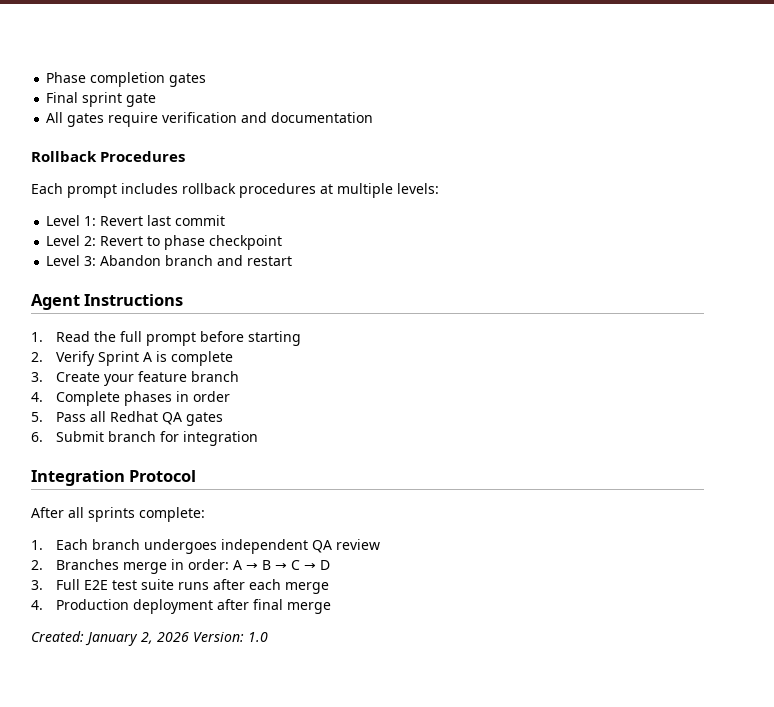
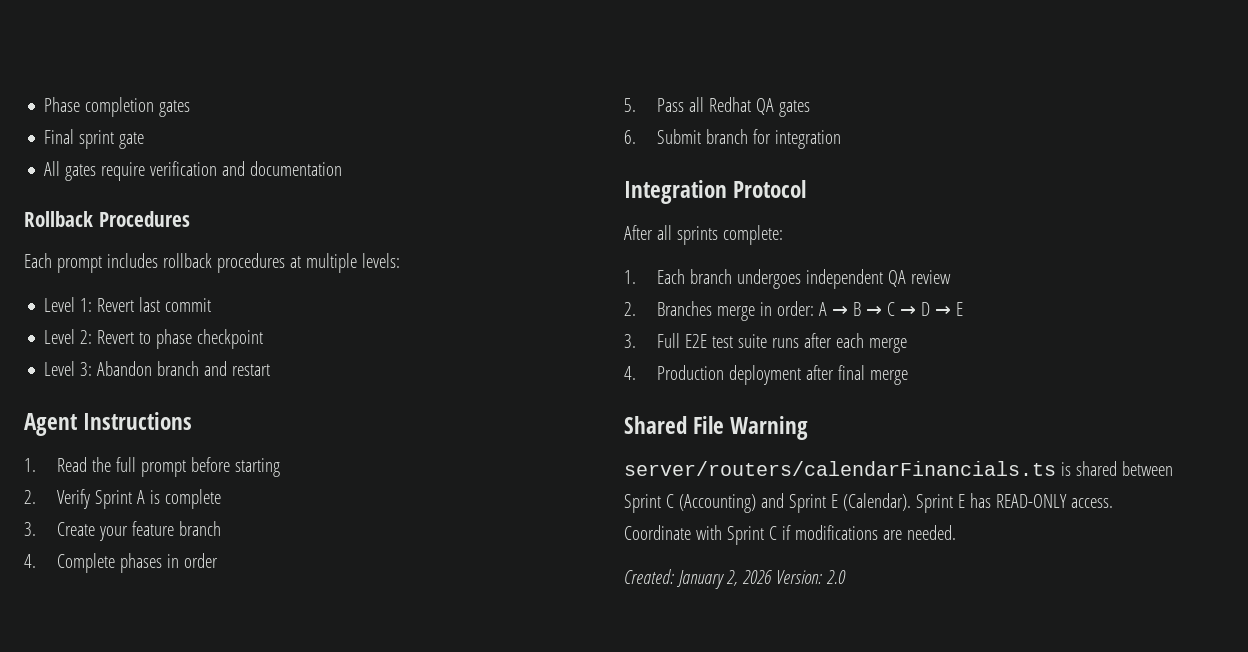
- 2. Branches merge in order: A → B → C → D
+ 2. Branches merge in order: A → B → C → D → E
+ Shared File Warning
+ server/routers/calendarFinancials.ts is shared between Sprint C (Accounting) and Sprint E (Calendar). Sprint E has READ-ONLY access. Coordinate with Sprint C if modifications are needed.
- Created: January 2, 2026 Version: 1.0
+ Created: January 2, 2026 Version: 2.0

